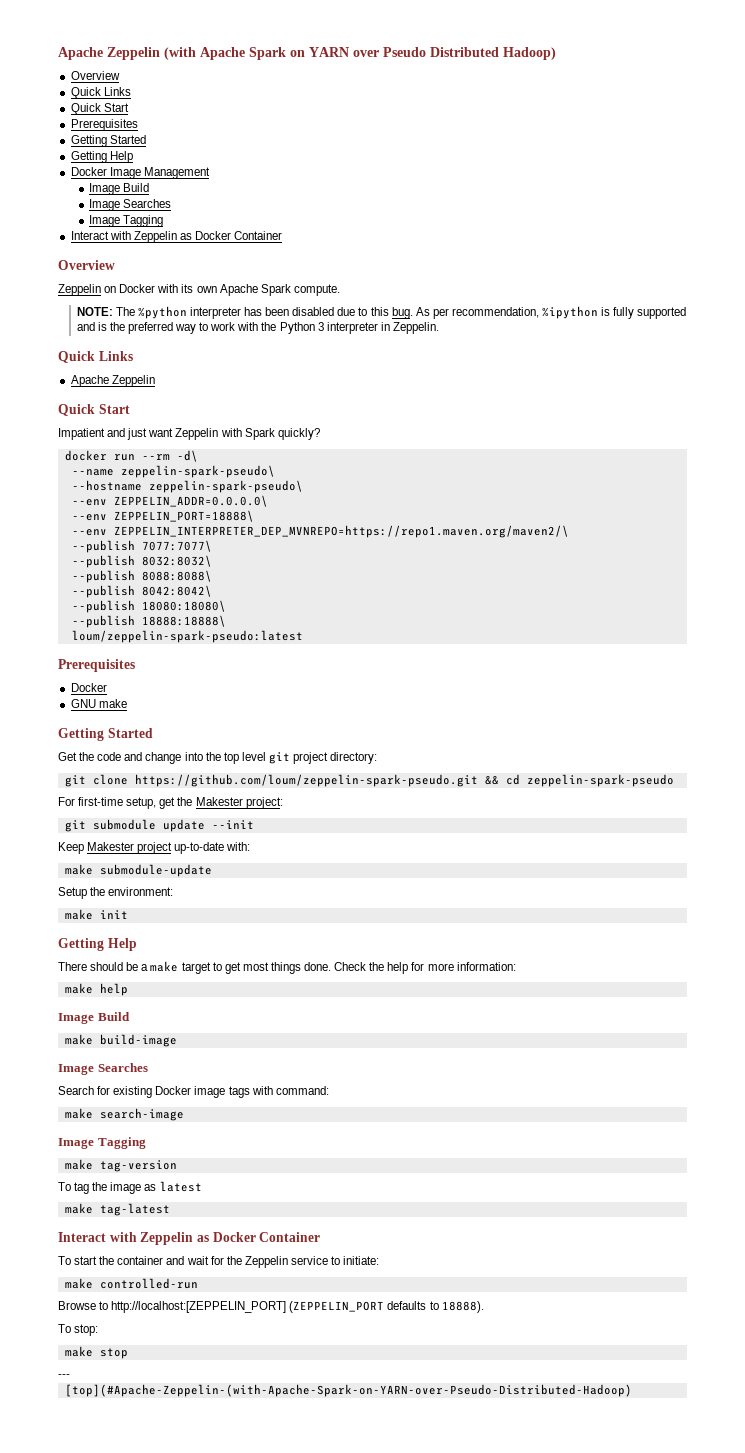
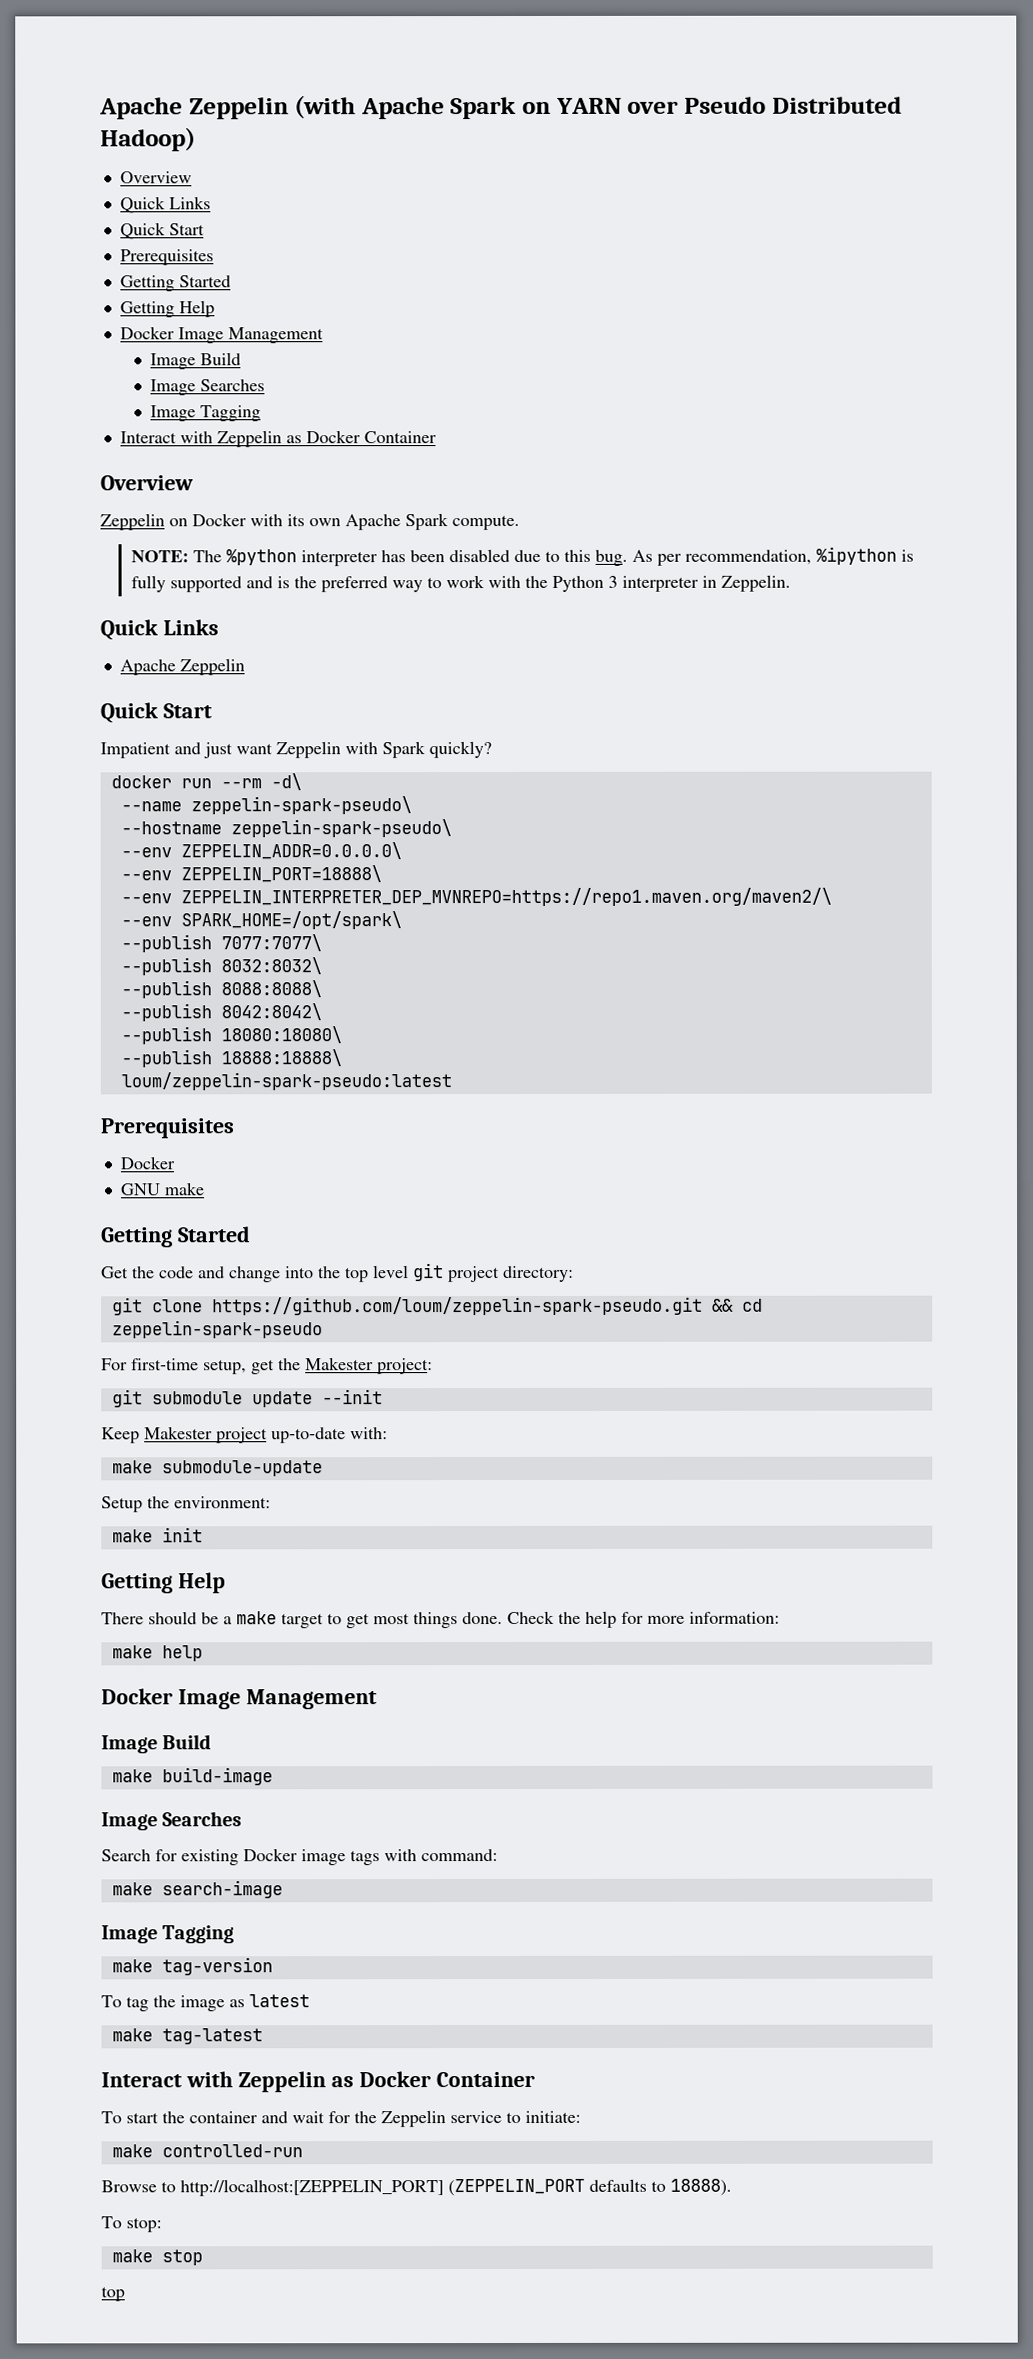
+ --env SPARK_HOME=/opt/spark\
  make help
+ Docker Image Management
  make stop
- ---
- [top](#Apache-Zeppelin-(with-Apache-Spark-on-YARN-over-Pseudo-Distributed-Hadoop)
+ top

